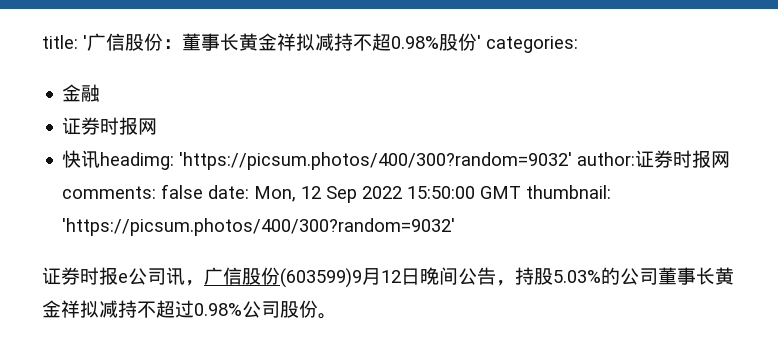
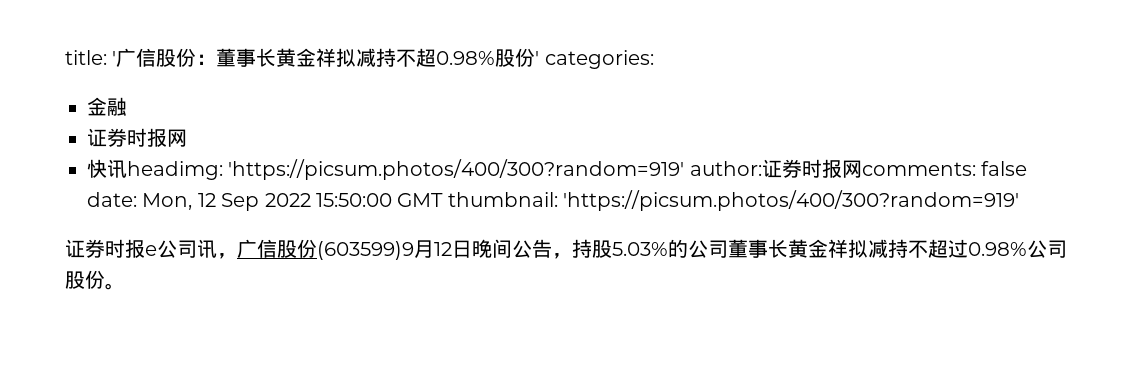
- 快讯headimg: 'https://picsum.photos/400/300?random=9032' author:证券时报网comments: false date: Mon, 12 Sep 2022 15:50:00 GMT thumbnail: 'https://picsum.photos/400/300?random=9032'
+ 快讯headimg: 'https://picsum.photos/400/300?random=919' author:证券时报网comments: false date: Mon, 12 Sep 2022 15:50:00 GMT thumbnail: 'https://picsum.photos/400/300?random=919'

